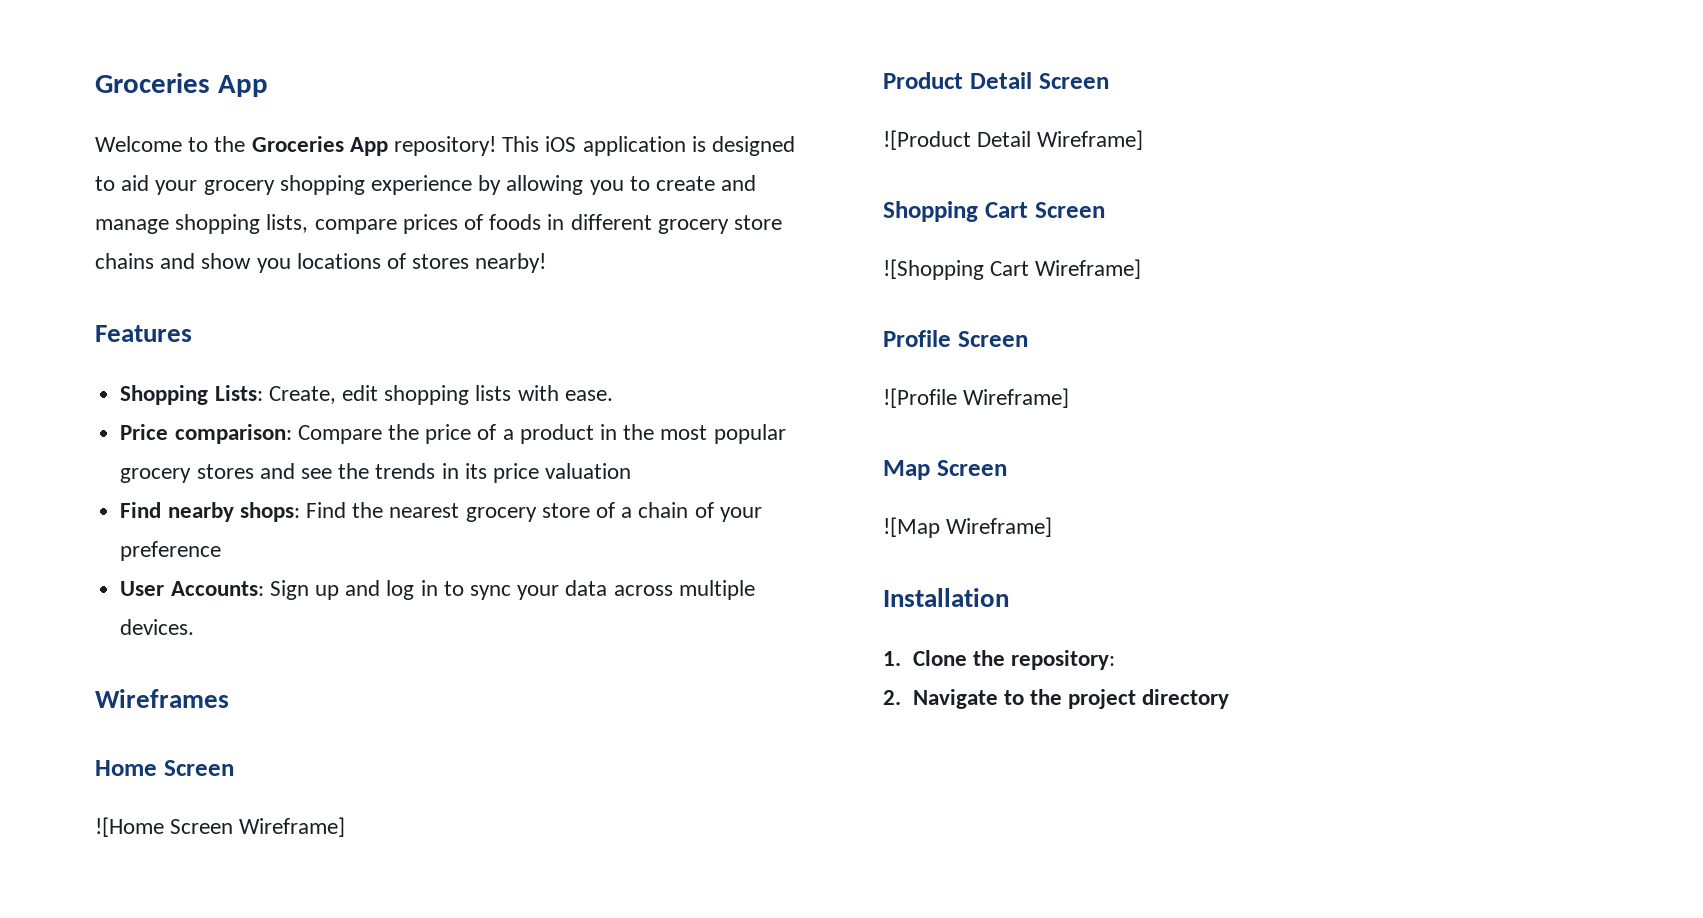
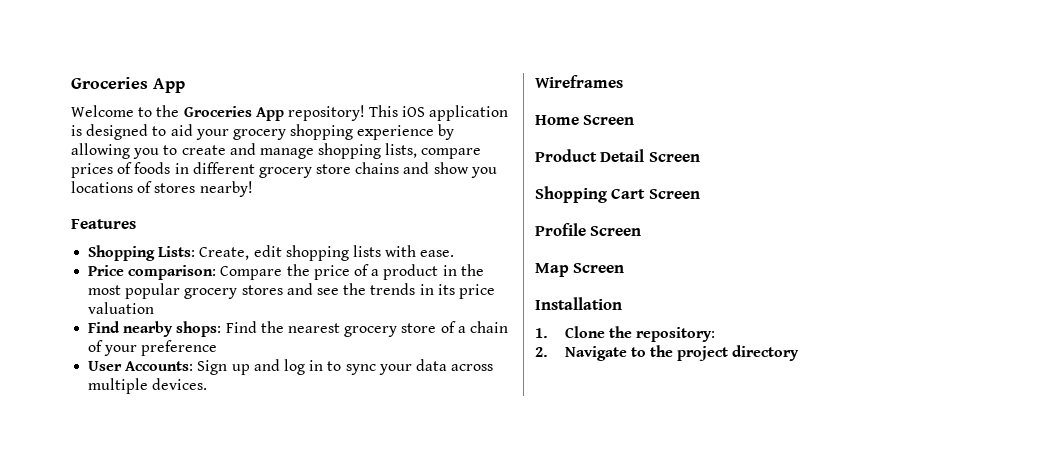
- ![Home Screen Wireframe]
- ![Product Detail Wireframe]
- ![Shopping Cart Wireframe]
- ![Profile Wireframe]
- ![Map Wireframe]

